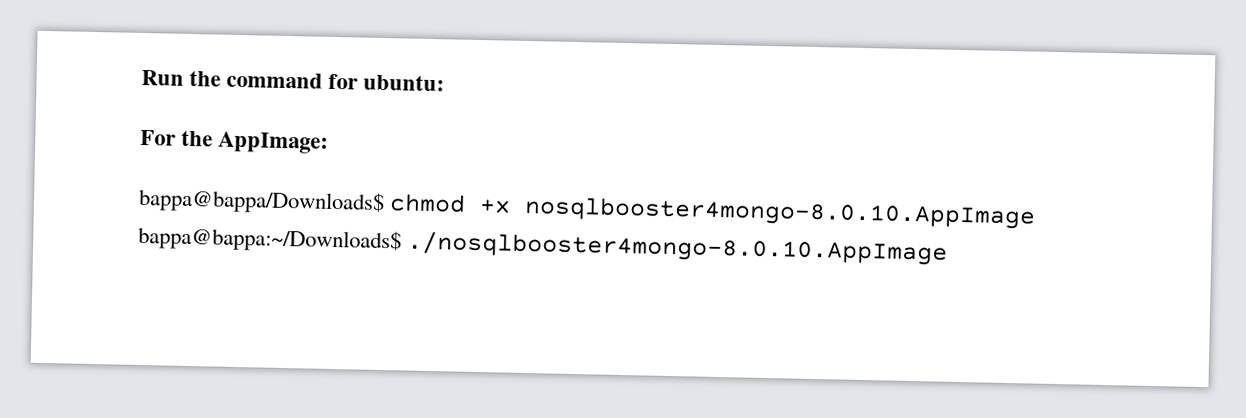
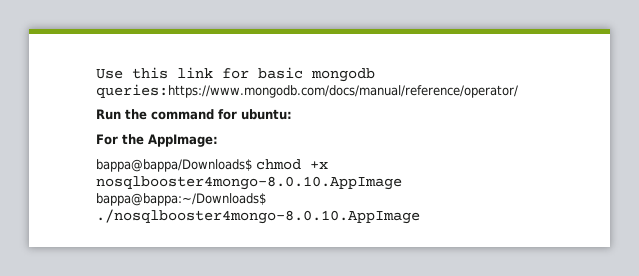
+ Use this link for basic mongodb queries:https://www.mongodb.com/docs/manual/reference/operator/

